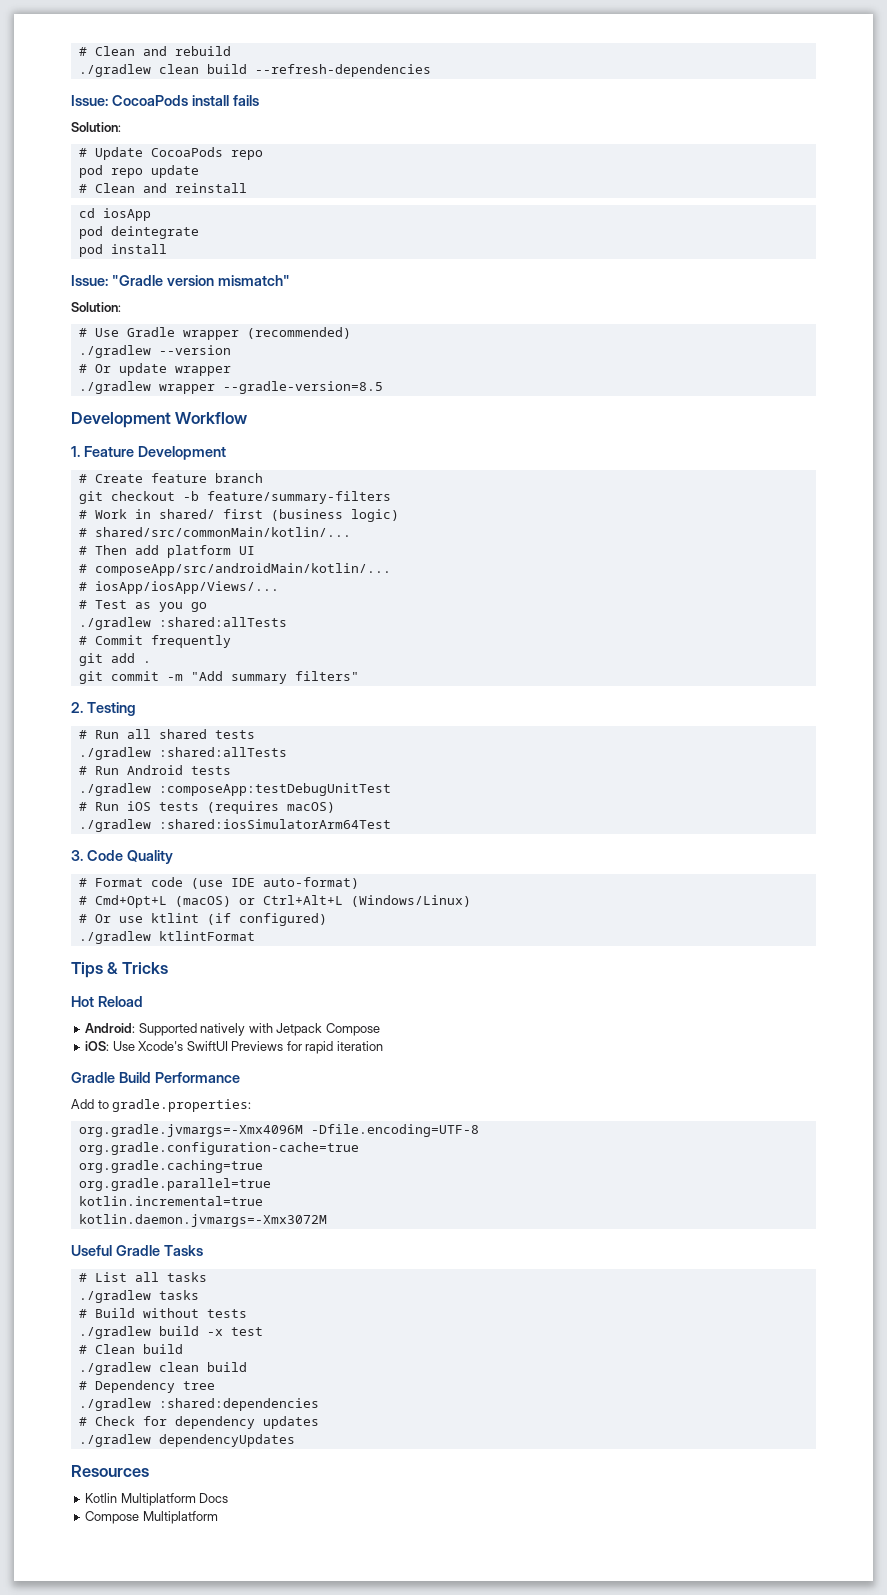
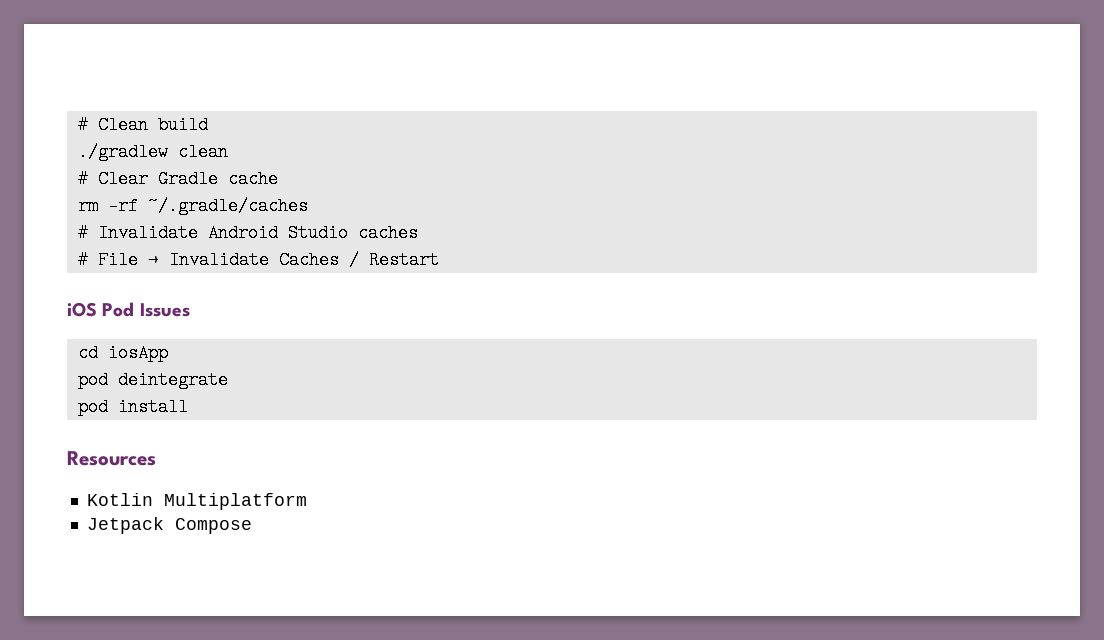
- # Clean and rebuild
- ./gradlew clean build --refresh-dependencies
- Issue: CocoaPods install fails
- Solution:
- # Update CocoaPods repo
- pod repo update
- # Clean and reinstall
+ # Clean build
+ ./gradlew clean
+ # Clear Gradle cache
+ rm -rf ~/.gradle/caches
+ # Invalidate Android Studio caches
+ # File → Invalidate Caches / Restart
+ iOS Pod Issues
- Issue: "Gradle version mismatch"
- Solution:
- # Use Gradle wrapper (recommended)
- ./gradlew --version
- # Or update wrapper
- ./gradlew wrapper --gradle-version=8.5
- Development Workflow
- 1. Feature Development
- # Create feature branch
- git checkout -b feature/summary-filters
- # Work in shared/ first (business logic)
- # shared/src/commonMain/kotlin/...
- # Then add platform UI
- # composeApp/src/androidMain/kotlin/...
- # iosApp/iosApp/Views/...
- # Test as you go
- ./gradlew :shared:allTests
- # Commit frequently
- git add .
- git commit -m "Add summary filters"
- 2. Testing
- # Run all shared tests
- ./gradlew :shared:allTests
- # Run Android tests
- ./gradlew :composeApp:testDebugUnitTest
- # Run iOS tests (requires macOS)
- ./gradlew :shared:iosSimulatorArm64Test
- 3. Code Quality
- # Format code (use IDE auto-format)
- # Cmd+Opt+L (macOS) or Ctrl+Alt+L (Windows/Linux)
- # Or use ktlint (if configured)
- ./gradlew ktlintFormat
- Tips & Tricks
- Hot Reload
- Android: Supported natively with Jetpack Compose
- iOS: Use Xcode's SwiftUI Previews for rapid iteration
- Gradle Build Performance
- Add to gradle.properties:
- org.gradle.jvmargs=-Xmx4096M -Dfile.encoding=UTF-8
- org.gradle.configuration-cache=true
- org.gradle.caching=true
- org.gradle.parallel=true
- kotlin.incremental=true
- kotlin.daemon.jvmargs=-Xmx3072M
- Useful Gradle Tasks
- # List all tasks
- ./gradlew tasks
- # Build without tests
- ./gradlew build -x test
- # Clean build
- ./gradlew clean build
- # Dependency tree
- ./gradlew :shared:dependencies
- # Check for dependency updates
- ./gradlew dependencyUpdates
- Kotlin Multiplatform Docs
- Compose Multiplatform
+ Kotlin Multiplatform
+ Jetpack Compose

